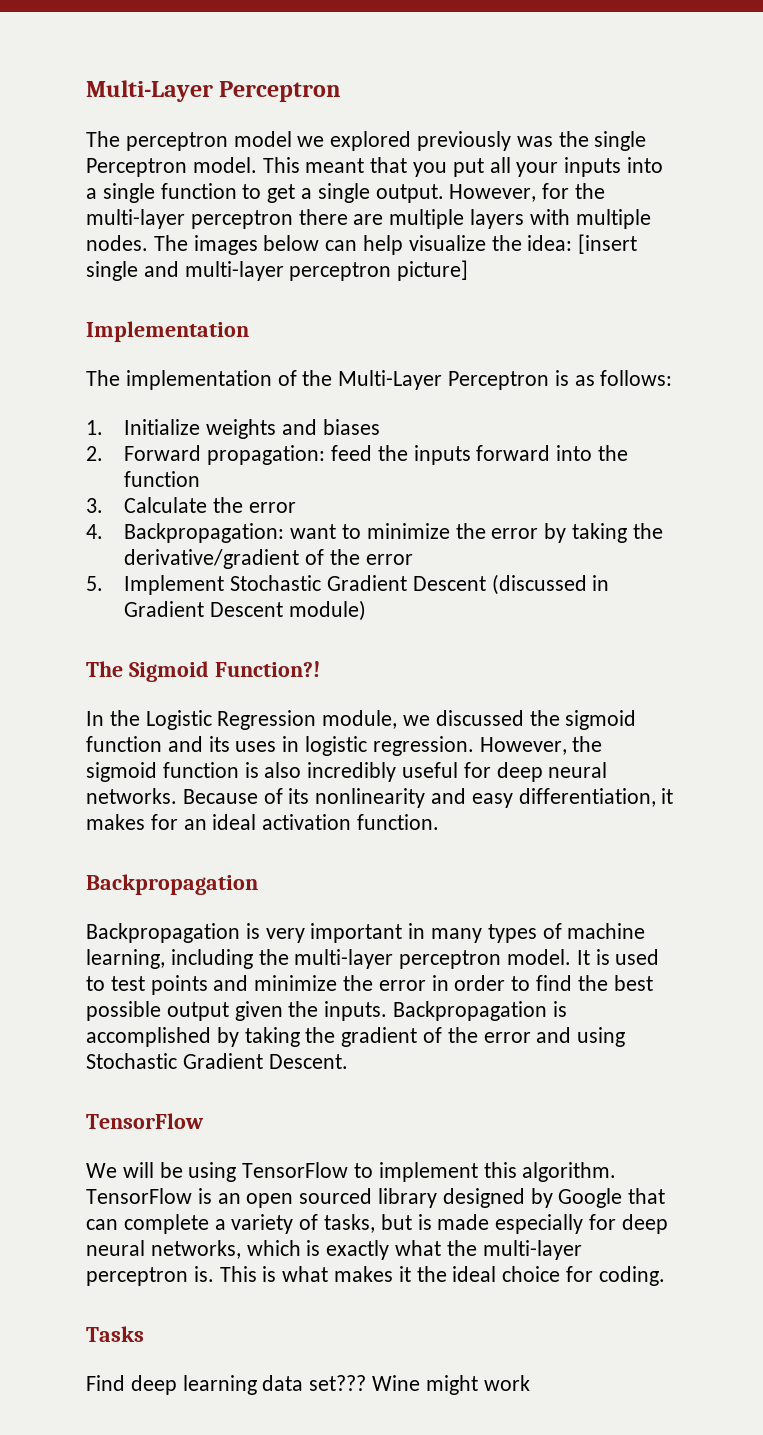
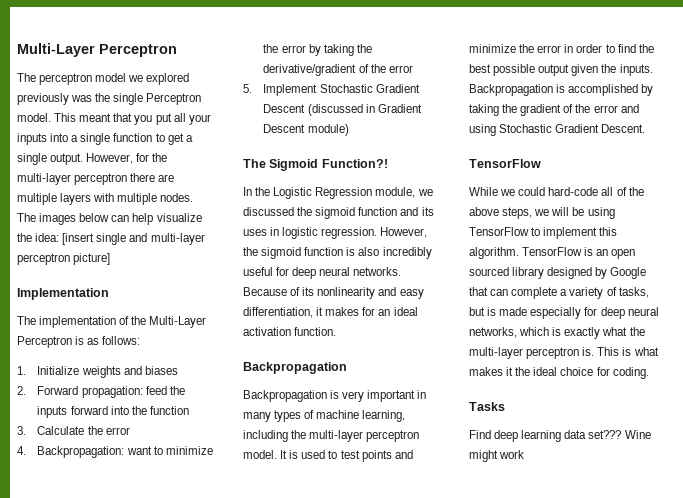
- We will be using TensorFlow to implement this algorithm.
+ While we could hard-code all of the above steps, we will be using TensorFlow to implement this algorithm.

